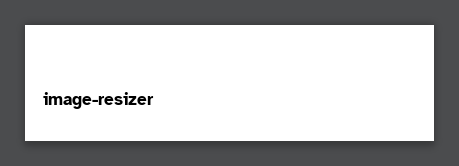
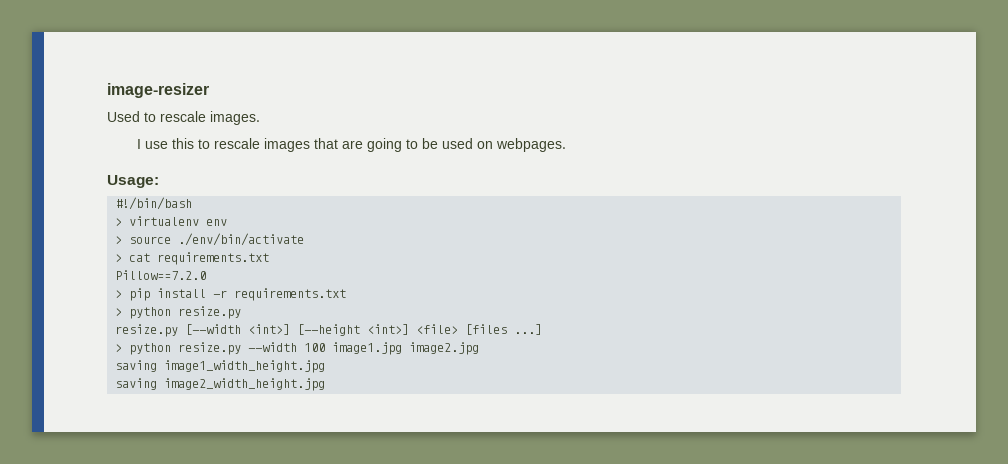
+ Used to rescale images.
+ I use this to rescale images that are going to be used on webpages.
+ Usage:
+ #!/bin/bash
+ > virtualenv env
+ > source ./env/bin/activate
+ > cat requirements.txt
+ Pillow==7.2.0
+ > pip install -r requirements.txt
+ > python resize.py
+ resize.py [--width <int>] [--height <int>] <file> [files ...]
+ > python resize.py --width 100 image1.jpg image2.jpg
+ saving image1_width_height.jpg
+ saving image2_width_height.jpg

